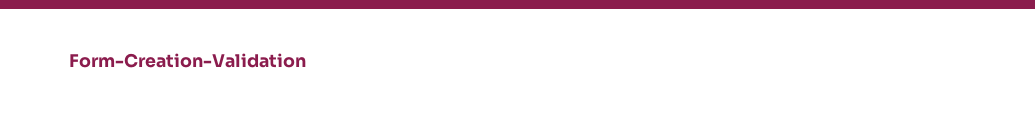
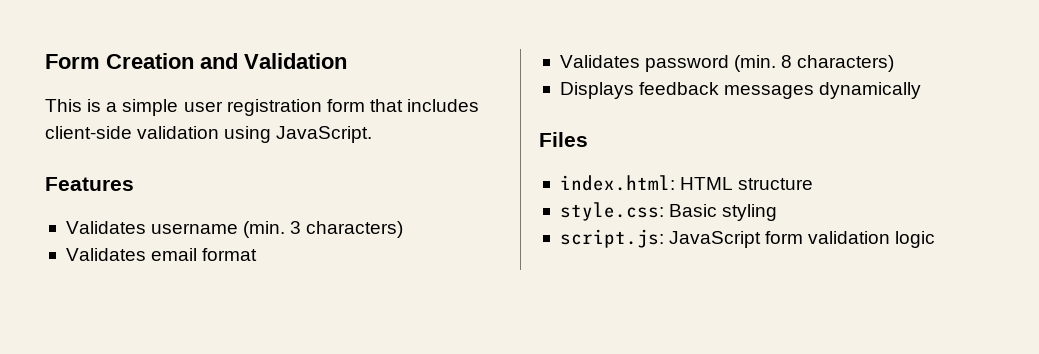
- Form-Creation-Validation
+ Form Creation and Validation
+ This is a simple user registration form that includes client-side validation using JavaScript.
+ Features
+ Validates username (min. 3 characters)
+ Validates email format
+ Validates password (min. 8 characters)
+ Displays feedback messages dynamically
+ Files
+ index.html: HTML structure
+ style.css: Basic styling
+ script.js: JavaScript form validation logic

